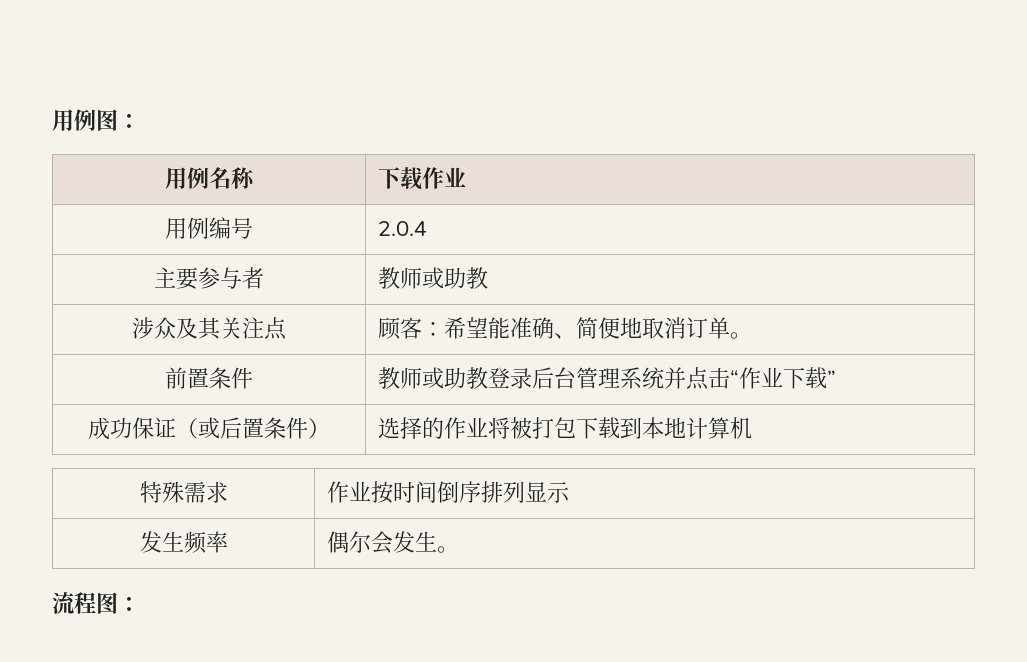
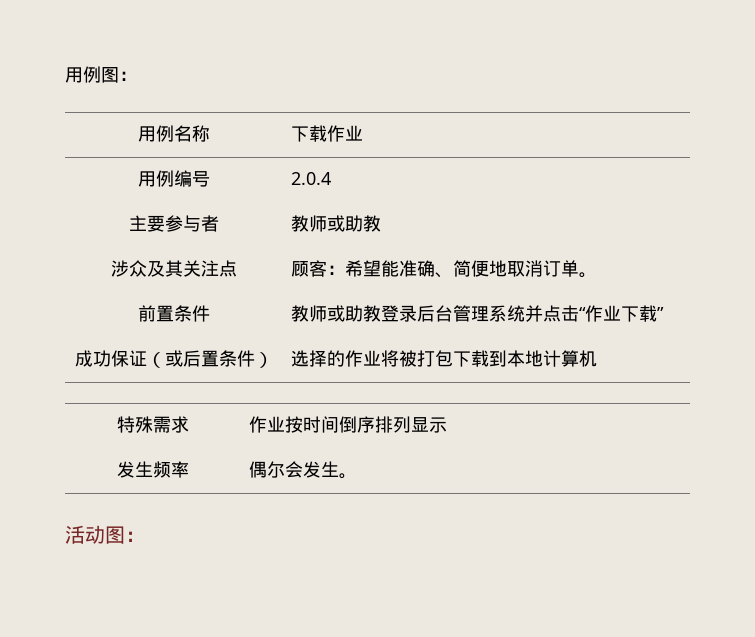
- 流程图：
+ 活动图：

